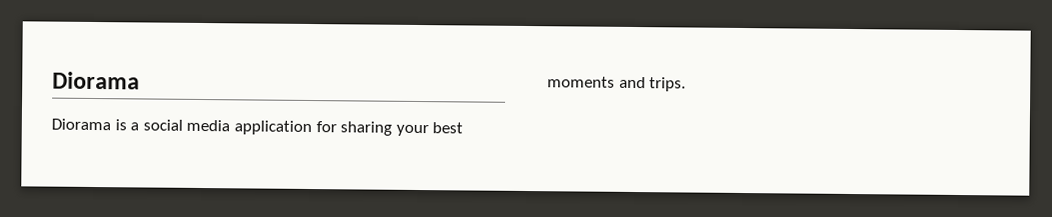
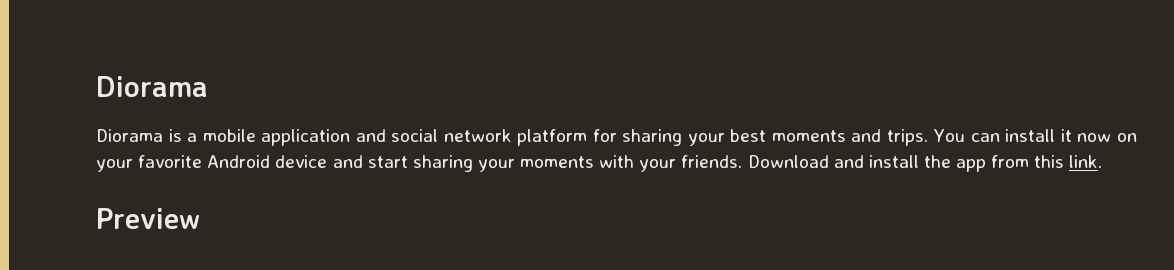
- Diorama is a social media application for sharing your best moments and trips.
+ Diorama is a mobile application and social network platform for sharing your best moments and trips.
+ You can install it now on your favorite Android device and start sharing your moments with your friends. Download and install the app from this link.
+ Preview

